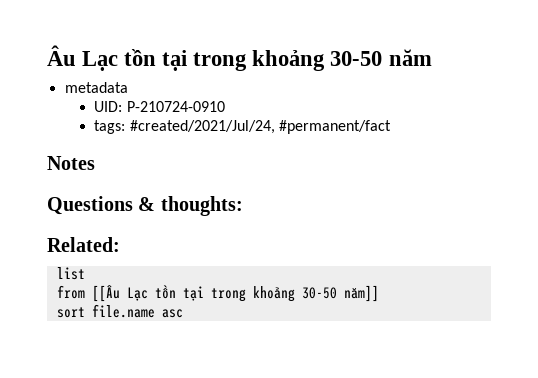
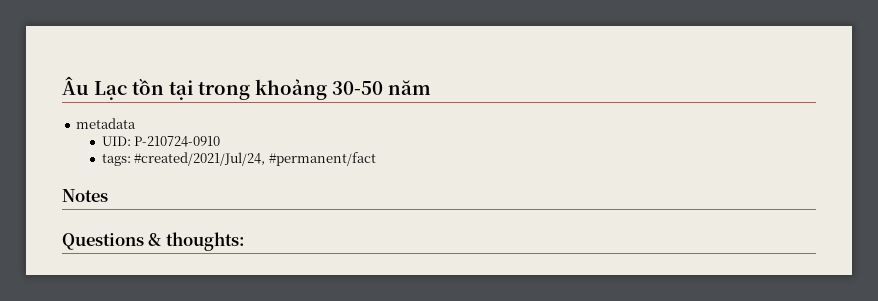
- Related:
- list
- from [[Âu Lạc tồn tại trong khoảng 30-50 năm]]
- sort file.name asc

